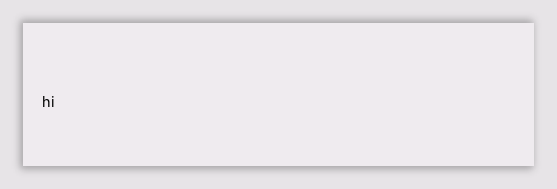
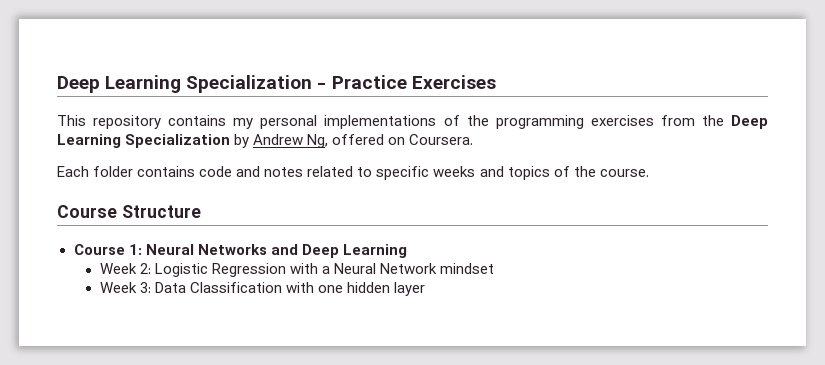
- hi
+ Deep Learning Specialization - Practice Exercises
+ This repository contains my personal implementations of the programming exercises from the Deep Learning Specialization by Andrew Ng, offered on Coursera.
+ Each folder contains code and notes related to specific weeks and topics of the course.
+ Course Structure
+ Course 1: Neural Networks and Deep Learning
+ Week 2: Logistic Regression with a Neural Network mindset
+ Week 3: Data Classification with one hidden layer

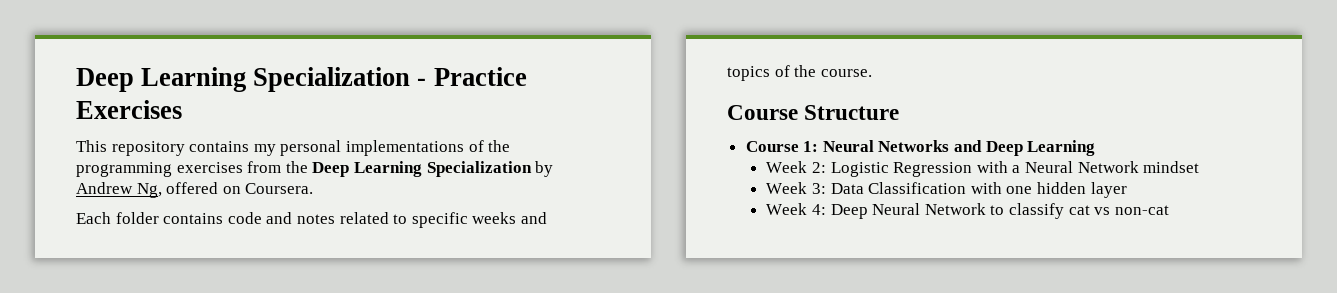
+ Week 4: Deep Neural Network to classify cat vs non-cat

